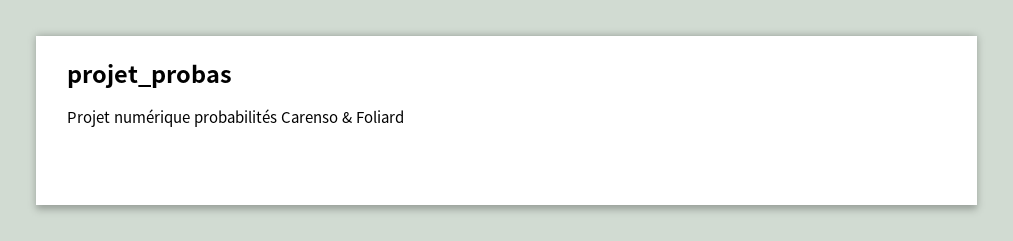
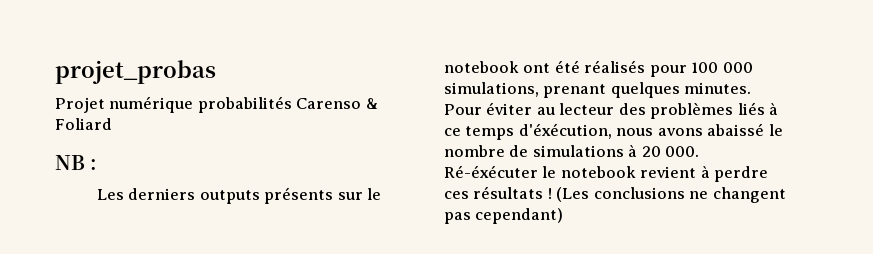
+ NB :
+ Les derniers outputs présents sur le notebook ont été réalisés pour 100 000 simulations, prenant quelques minutes. Pour éviter au lecteur des problèmes liés à ce temps d'éxécution, nous avons abaissé le nombre de simulations à 20 000. Ré-éxécuter le notebook revient à perdre ces résultats ! (Les conclusions ne changent pas cependant)

